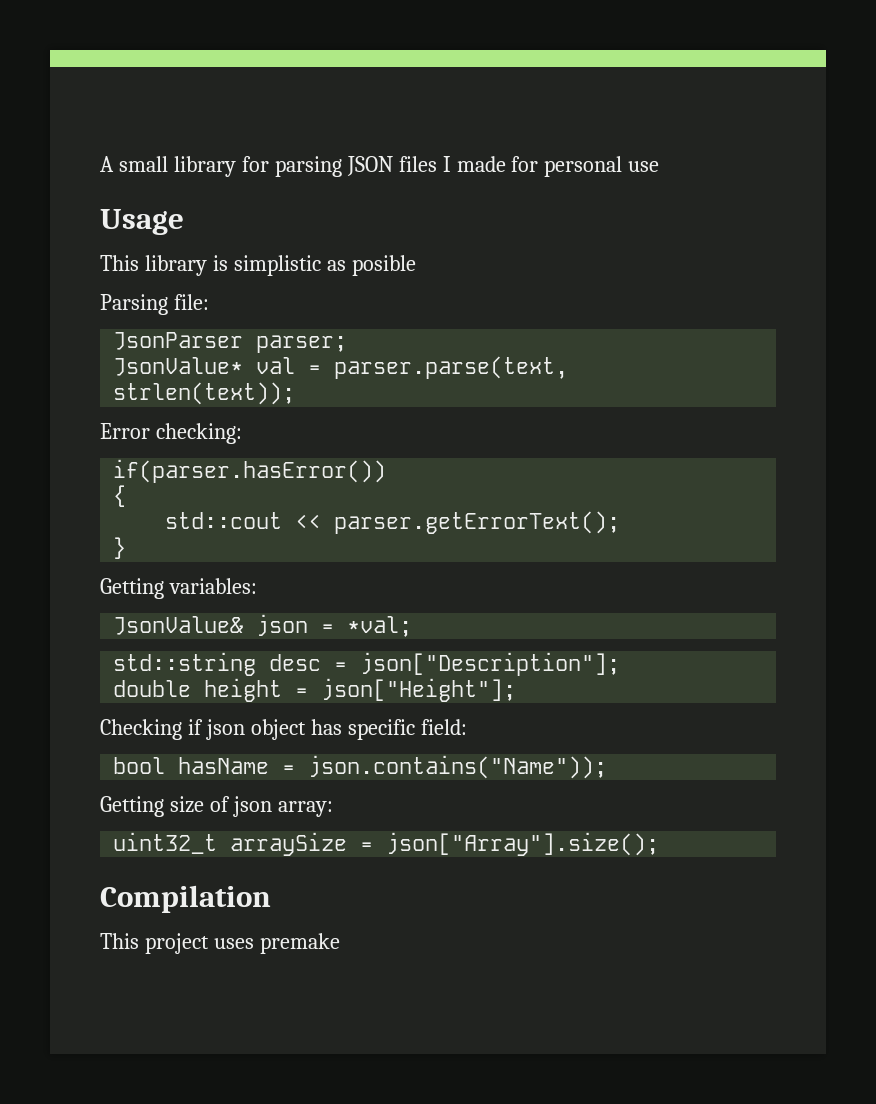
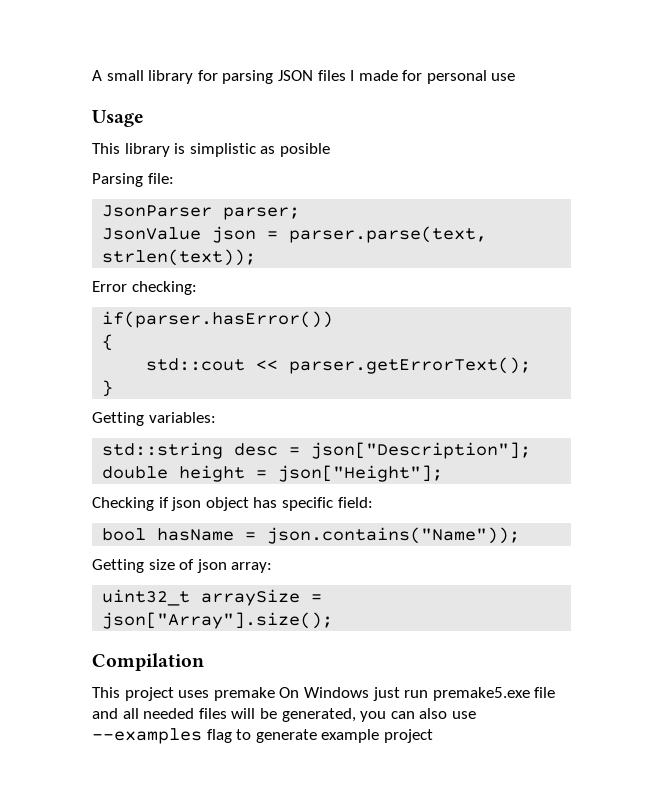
- JsonValue* val = parser.parse(text, strlen(text));
+ JsonValue json = parser.parse(text, strlen(text));
- JsonValue& json = *val;
- This project uses premake
+ This project uses premake On Windows just run premake5.exe file and all needed files will be generated, you can also use --examples flag to generate example project

